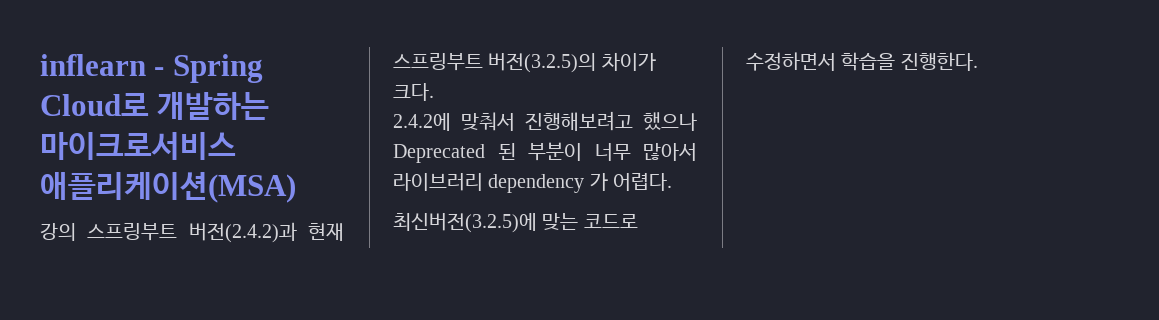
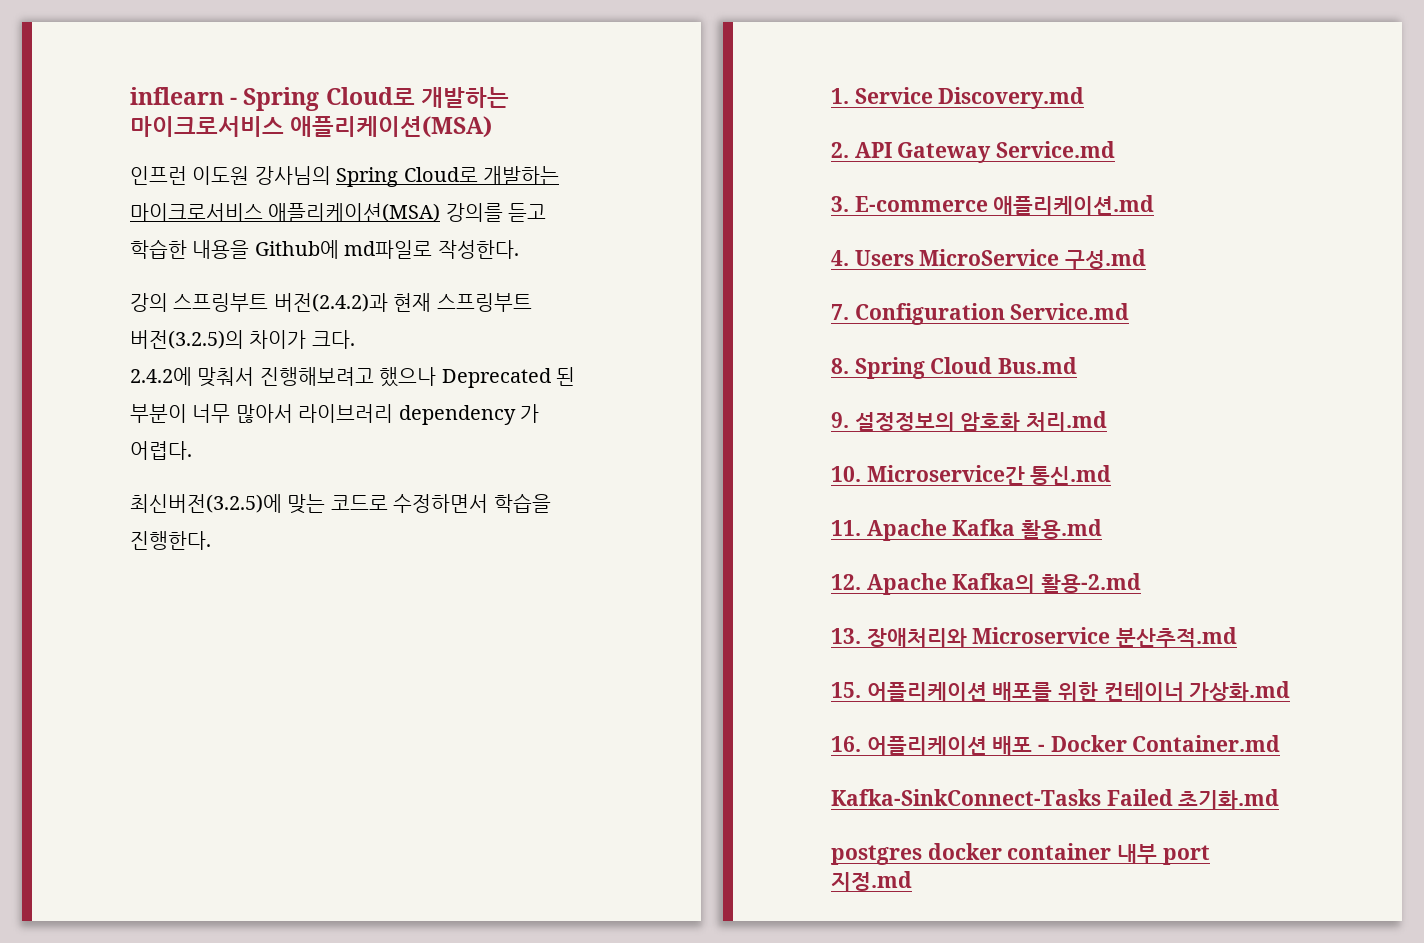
+ 인프런 이도원 강사님의 Spring Cloud로 개발하는 마이크로서비스 애플리케이션(MSA) 강의를 듣고 학습한 내용을 Github에 md파일로 작성한다.
+ 1. Service Discovery.md
+ 2. API Gateway Service.md
+ 3. E-commerce 애플리케이션.md
+ 4. Users MicroService 구성.md
+ 7. Configuration Service.md
+ 8. Spring Cloud Bus.md
+ 9. 설정정보의 암호화 처리.md
+ 10. Microservice간 통신.md
+ 11. Apache Kafka 활용.md
+ 12. Apache Kafka의 활용-2.md
+ 13. 장애처리와 Microservice 분산추적.md
+ 15. 어플리케이션 배포를 위한 컨테이너 가상화.md
+ 16. 어플리케이션 배포 - Docker Container.md
+ Kafka-SinkConnect-Tasks Failed 초기화.md
+ postgres docker container 내부 port 지정.md

